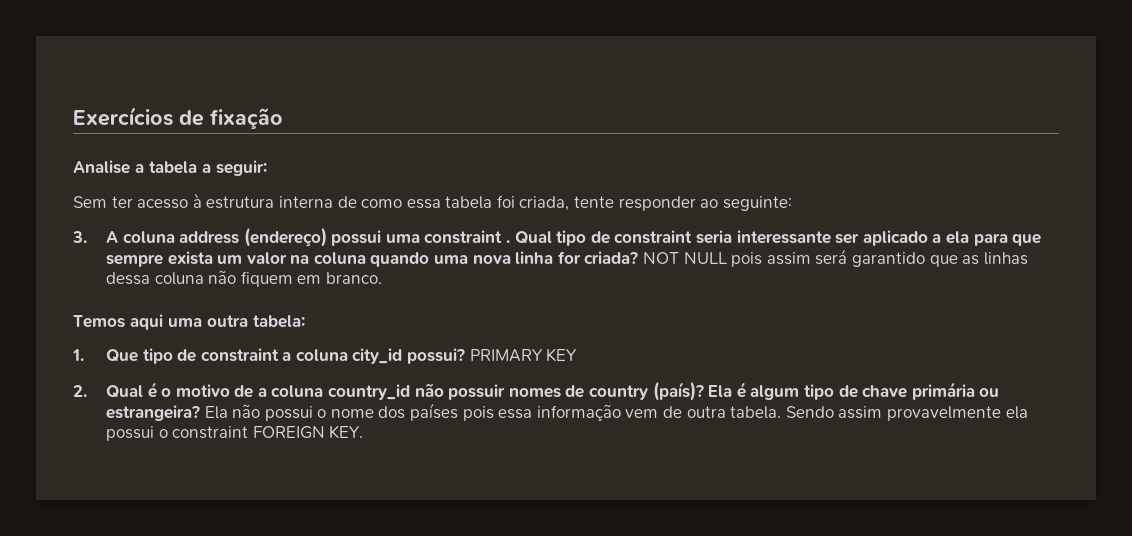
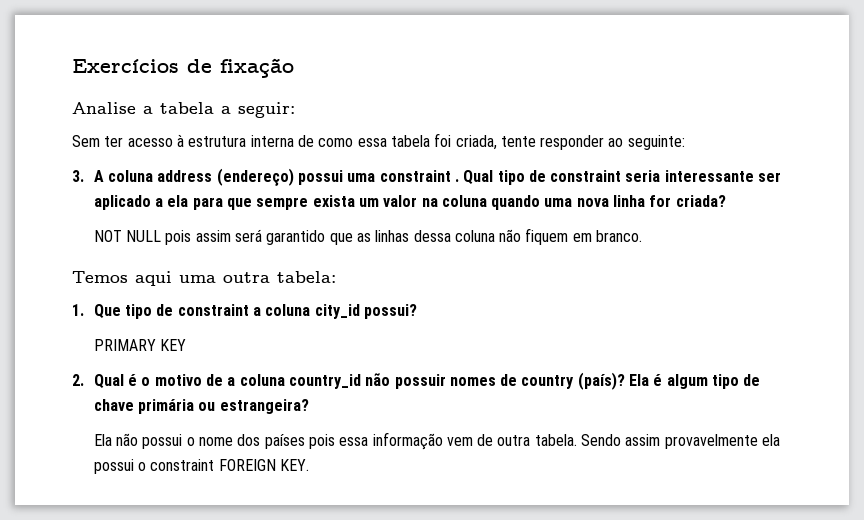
- Qual tipo de constraint seria interessante ser aplicado a ela para que sempre exista um valor na coluna quando uma nova linha for criada? NOT NULL pois assim será garantido que as linhas dessa coluna não fiquem em branco.
+ Qual tipo de constraint seria interessante ser aplicado a ela para que sempre exista um valor na coluna quando uma nova linha for criada?
+ NOT NULL pois assim será garantido que as linhas dessa coluna não fiquem em branco.
- 1. Que tipo de constraint a coluna city_id possui? PRIMARY KEY
+ 1. Que tipo de constraint a coluna city_id possui?
+ PRIMARY KEY
- Ela é algum tipo de chave primária ou estrangeira? Ela não possui o nome dos países pois essa informação vem de outra tabela.
+ Ela é algum tipo de chave primária ou estrangeira?
+ Ela não possui o nome dos países pois essa informação vem de outra tabela.

